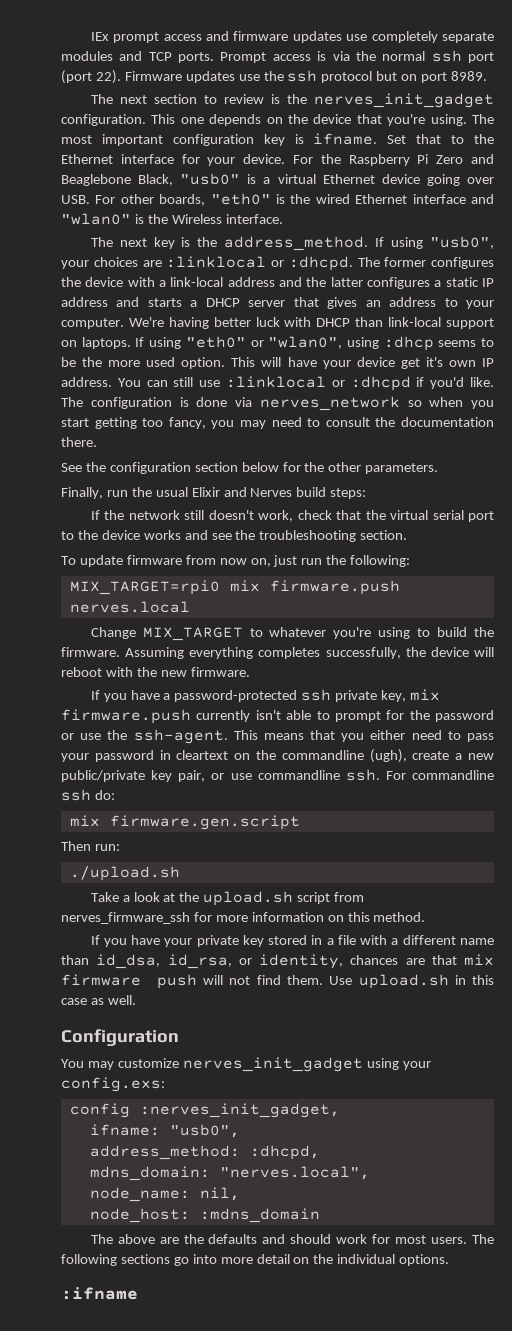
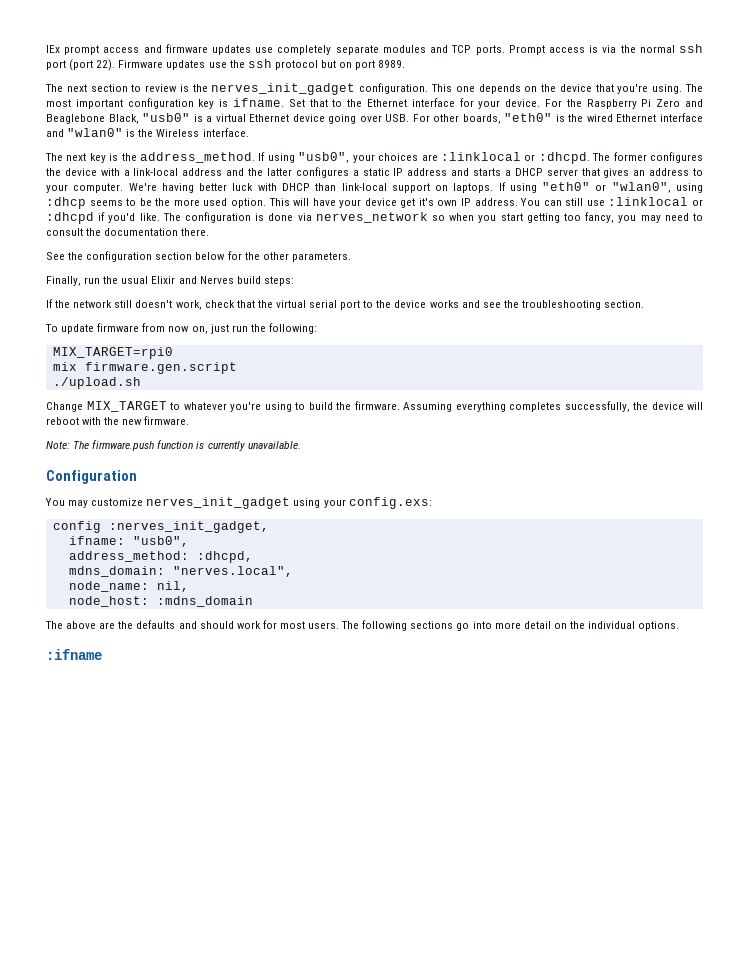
- MIX_TARGET=rpi0 mix firmware.push nerves.local
+ MIX_TARGET=rpi0
+ mix firmware.gen.script
+ ./upload.sh
- If you have a password-protected ssh private key, mix firmware.push currently isn't able to prompt for the password or use the ssh-agent. This means that you either need to pass your password in cleartext on the commandline (ugh), create a new public/private key pair, or use commandline ssh. For commandline ssh do:
- mix firmware.gen.script
- Then run:
- ./upload.sh
- Take a look at the upload.sh script from nerves_firmware_ssh for more information on this method.
- If you have your private key stored in a file with a different name than id_dsa, id_rsa, or identity, chances are that mix firmware push will not find them. Use upload.sh in this case as well.
+ Note: The firmware.push function is currently unavailable.

